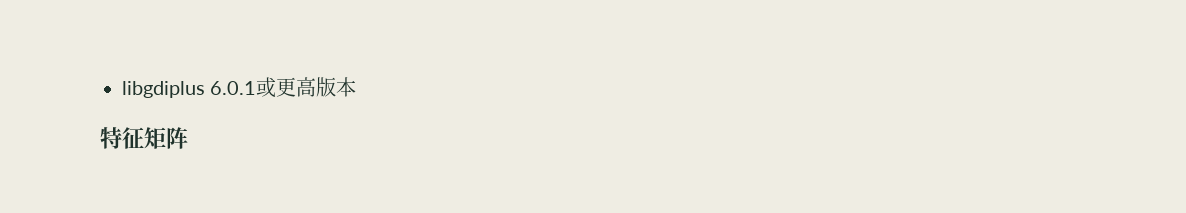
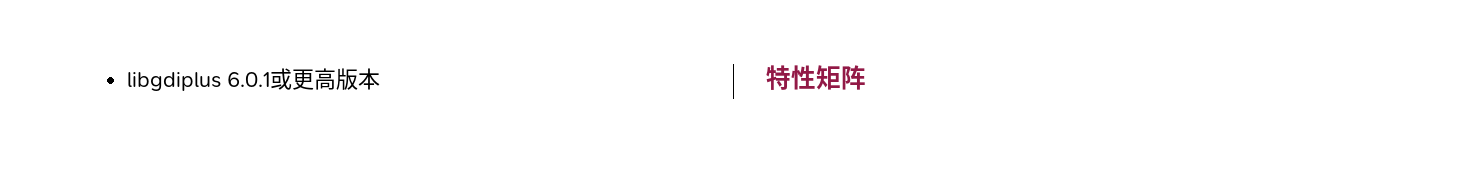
- 特征矩阵
+ 特性矩阵

